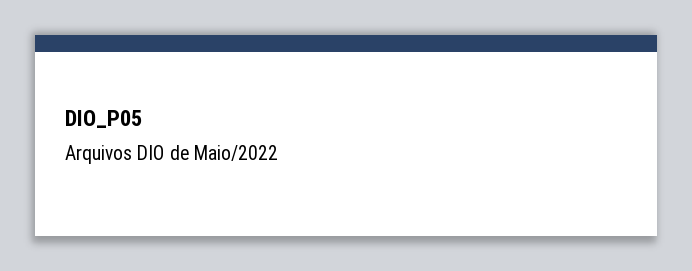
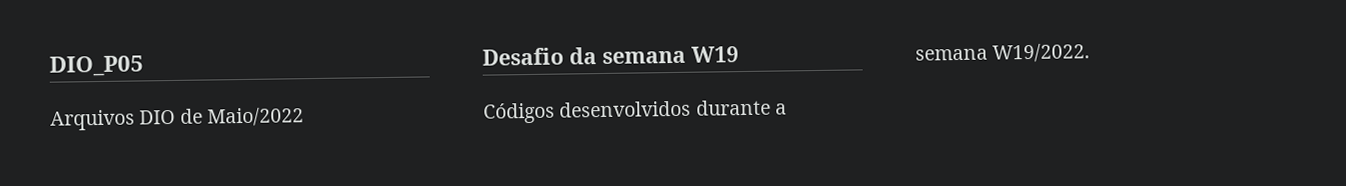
+ Desafio da semana W19
+ Códigos desenvolvidos durante a semana W19/2022.

